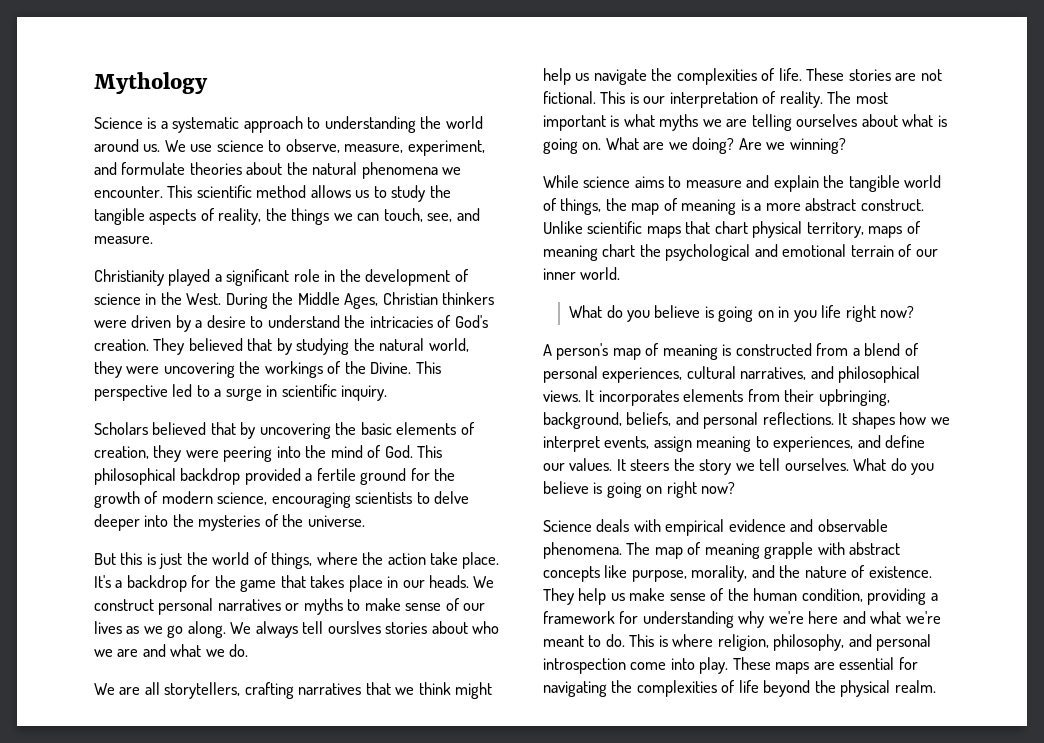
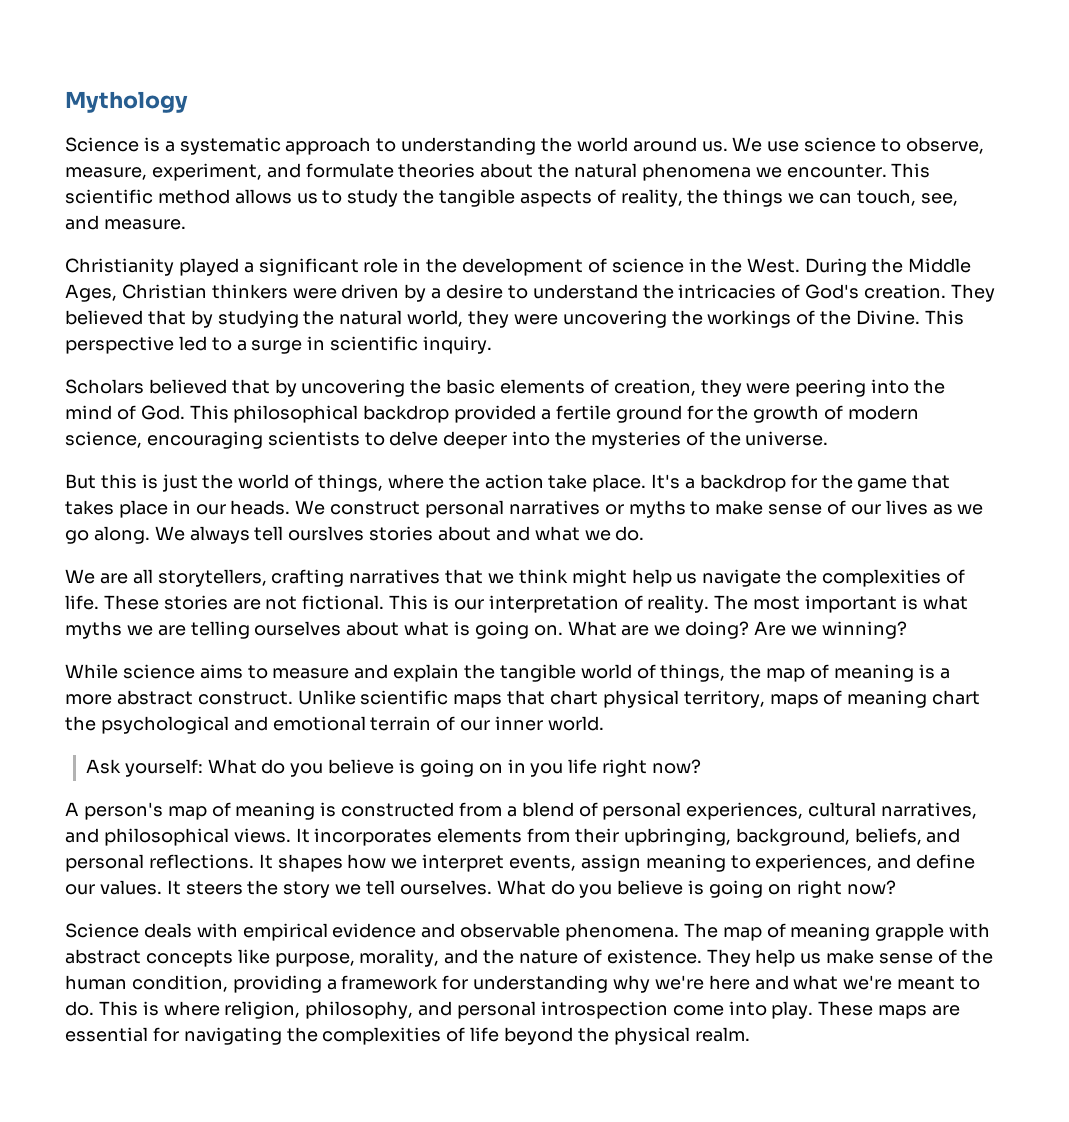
- We always tell ourslves stories about who we are and what we do.
+ We always tell ourslves stories about and what we do.
- What do you believe is going on in you life right now?
+ Ask yourself: What do you believe is going on in you life right now?

